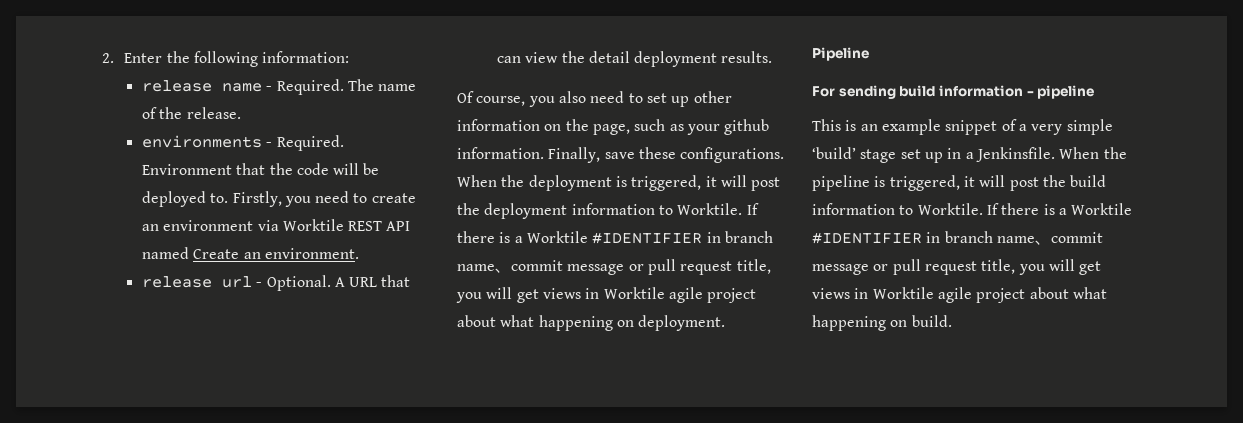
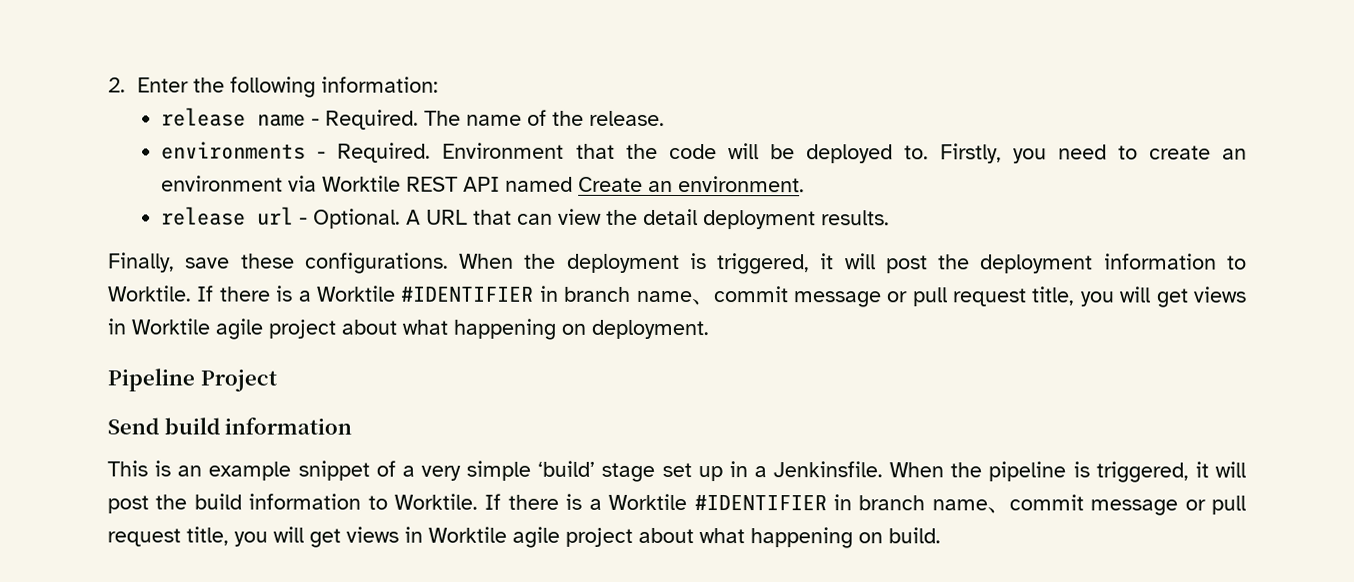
- Of course, you also need to set up other information on the page, such as your github information.
- Pipeline
- For sending build information - pipeline
+ Pipeline Project
+ Send build information

